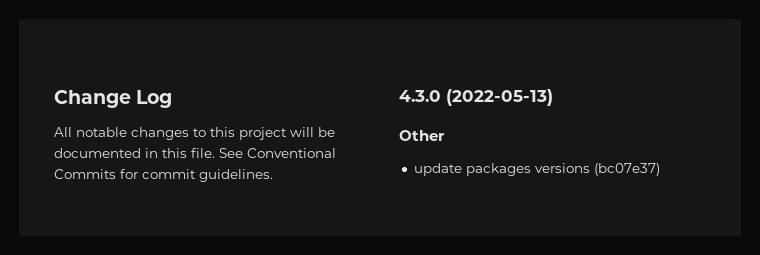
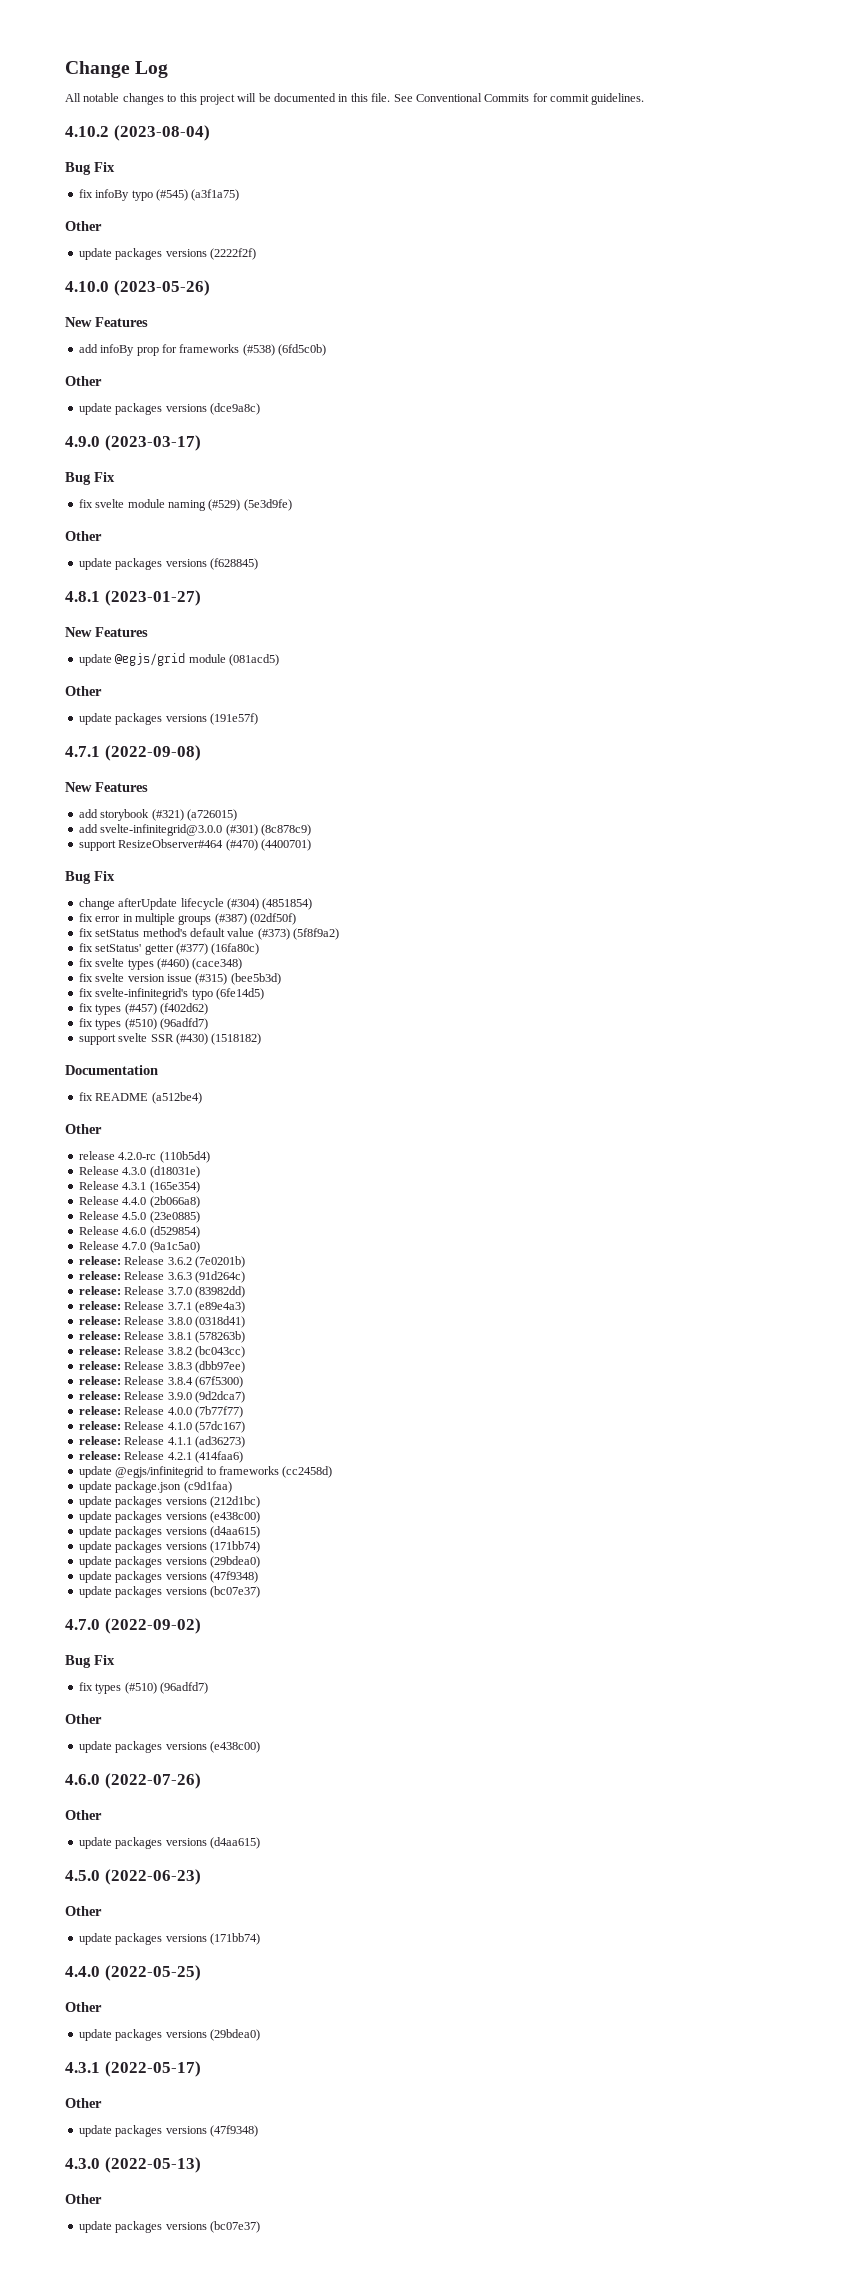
+ 4.10.2 (2023-08-04)
+ Bug Fix
+ fix infoBy typo (#545) (a3f1a75)
+ Other
+ update packages versions (2222f2f)
+ 4.10.0 (2023-05-26)
+ New Features
+ add infoBy prop for frameworks (#538) (6fd5c0b)
+ Other
+ update packages versions (dce9a8c)
+ 4.9.0 (2023-03-17)
+ Bug Fix
+ fix svelte module naming (#529) (5e3d9fe)
+ Other
+ update packages versions (f628845)
+ 4.8.1 (2023-01-27)
+ New Features
+ update @egjs/grid module (081acd5)
+ Other
+ update packages versions (191e57f)
+ 4.7.1 (2022-09-08)
+ New Features
+ add storybook (#321) (a726015)
+ add svelte-infinitegrid@3.0.0 (#301) (8c878c9)
+ support ResizeObserver#464 (#470) (4400701)
+ Bug Fix
+ change afterUpdate lifecycle (#304) (4851854)
+ fix error in multiple groups (#387) (02df50f)
+ fix setStatus method's default value (#373) (5f8f9a2)
+ fix setStatus' getter (#377) (16fa80c)
+ fix svelte types (#460) (cace348)
+ fix svelte version issue (#315) (bee5b3d)
+ fix svelte-infinitegrid's typo (6fe14d5)
+ fix types (#457) (f402d62)
+ fix types (#510) (96adfd7)
+ support svelte SSR (#430) (1518182)
+ Documentation
+ fix README (a512be4)
+ Other
+ release 4.2.0-rc (110b5d4)
+ Release 4.3.0 (d18031e)
+ Release 4.3.1 (165e354)
+ Release 4.4.0 (2b066a8)
+ Release 4.5.0 (23e0885)
+ Release 4.6.0 (d529854)
+ Release 4.7.0 (9a1c5a0)
+ release: Release 3.6.2 (7e0201b)
+ release: Release 3.6.3 (91d264c)
+ release: Release 3.7.0 (83982dd)
+ release: Release 3.7.1 (e89e4a3)
+ release: Release 3.8.0 (0318d41)
+ release: Release 3.8.1 (578263b)
+ release: Release 3.8.2 (bc043cc)
+ release: Release 3.8.3 (dbb97ee)
+ release: Release 3.8.4 (67f5300)
+ release: Release 3.9.0 (9d2dca7)
+ release: Release 4.0.0 (7b77f77)
+ release: Release 4.1.0 (57dc167)
+ release: Release 4.1.1 (ad36273)
+ release: Release 4.2.1 (414faa6)
+ update @egjs/infinitegrid to frameworks (cc2458d)
+ update package.json (c9d1faa)
+ update packages versions (212d1bc)
+ update packages versions (e438c00)
+ update packages versions (d4aa615)
+ update packages versions (171bb74)
+ update packages versions (29bdea0)
+ update packages versions (47f9348)
+ update packages versions (bc07e37)
+ 4.7.0 (2022-09-02)
+ Bug Fix
+ fix types (#510) (96adfd7)
+ Other
+ update packages versions (e438c00)
+ 4.6.0 (2022-07-26)
+ Other
+ update packages versions (d4aa615)
+ 4.5.0 (2022-06-23)
+ Other
+ update packages versions (171bb74)
+ 4.4.0 (2022-05-25)
+ Other
+ update packages versions (29bdea0)
+ 4.3.1 (2022-05-17)
+ Other
+ update packages versions (47f9348)

